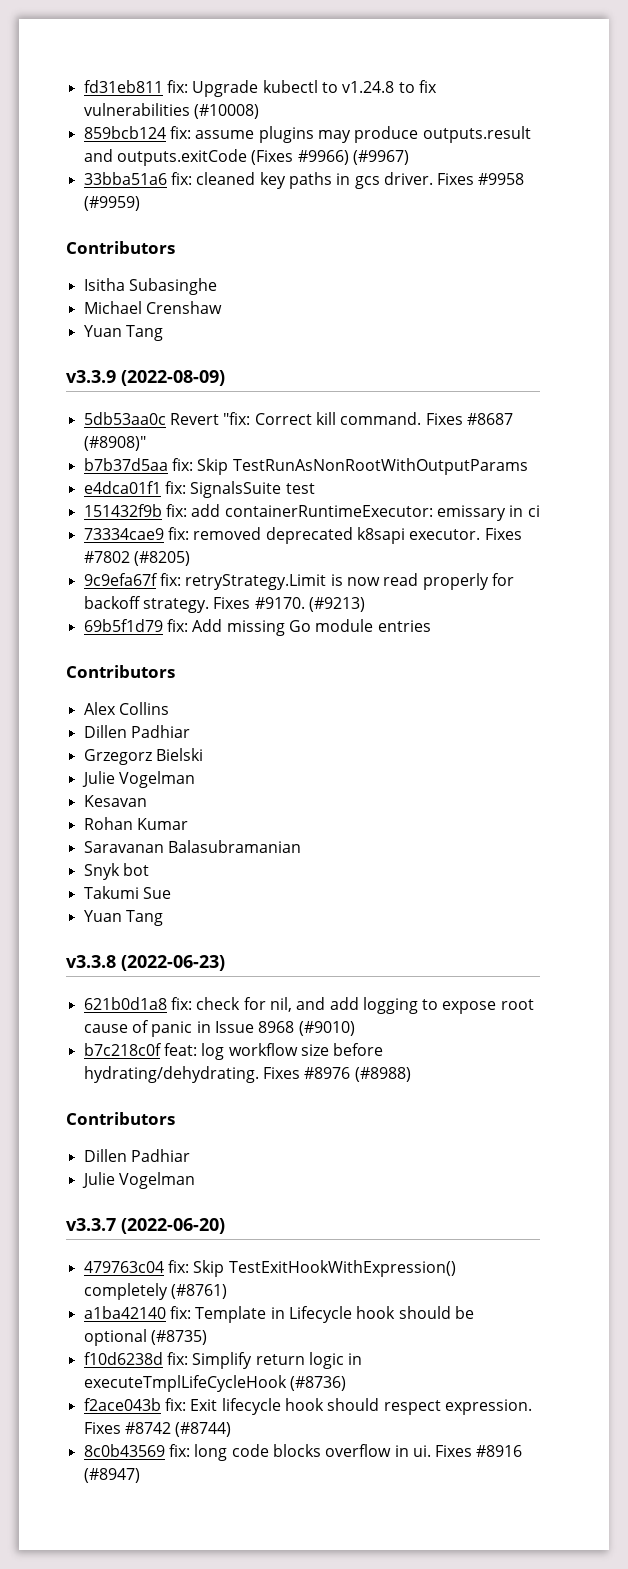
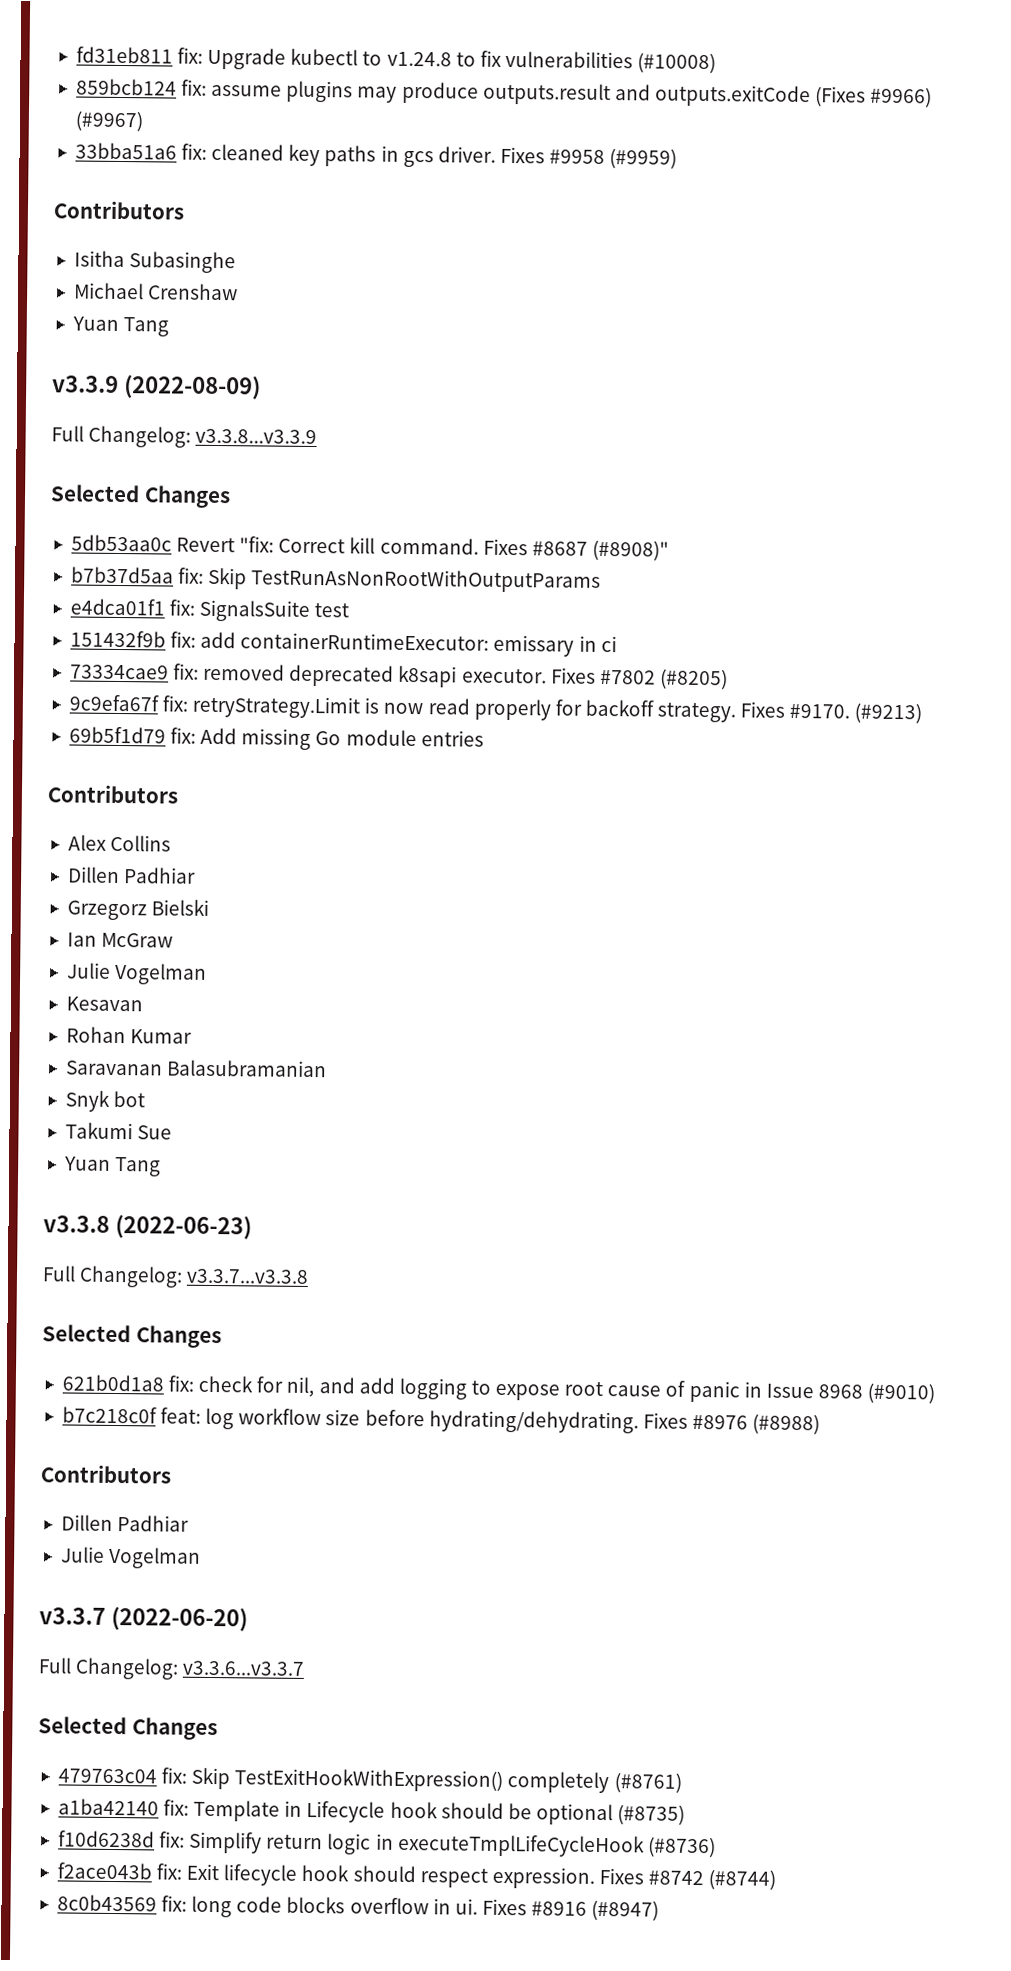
+ Full Changelog: v3.3.8...v3.3.9
+ Selected Changes
+ Ian McGraw
+ Full Changelog: v3.3.7...v3.3.8
+ Selected Changes
+ Full Changelog: v3.3.6...v3.3.7
+ Selected Changes

